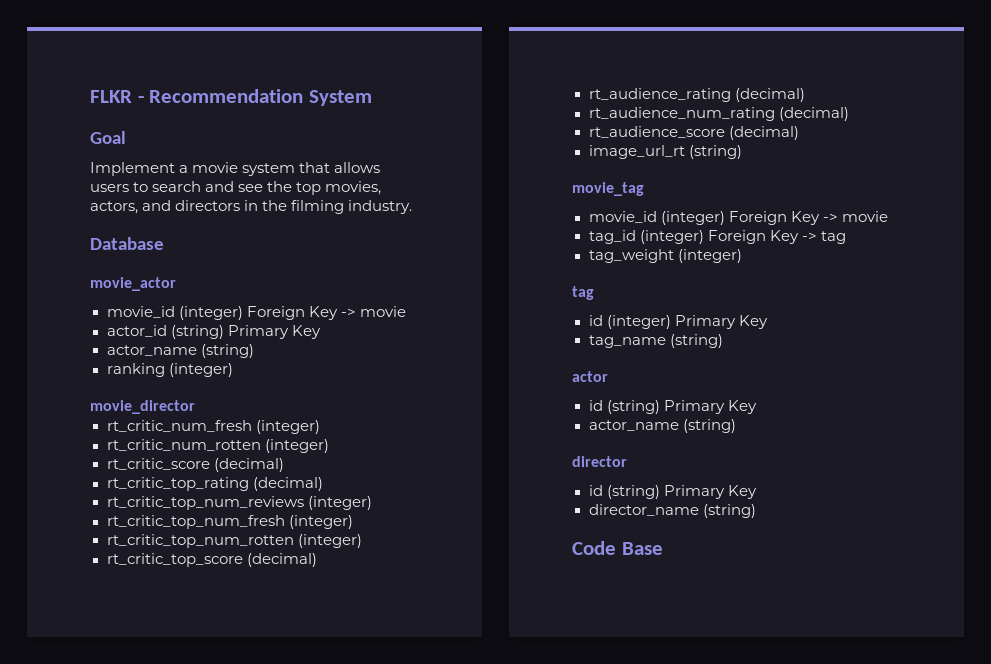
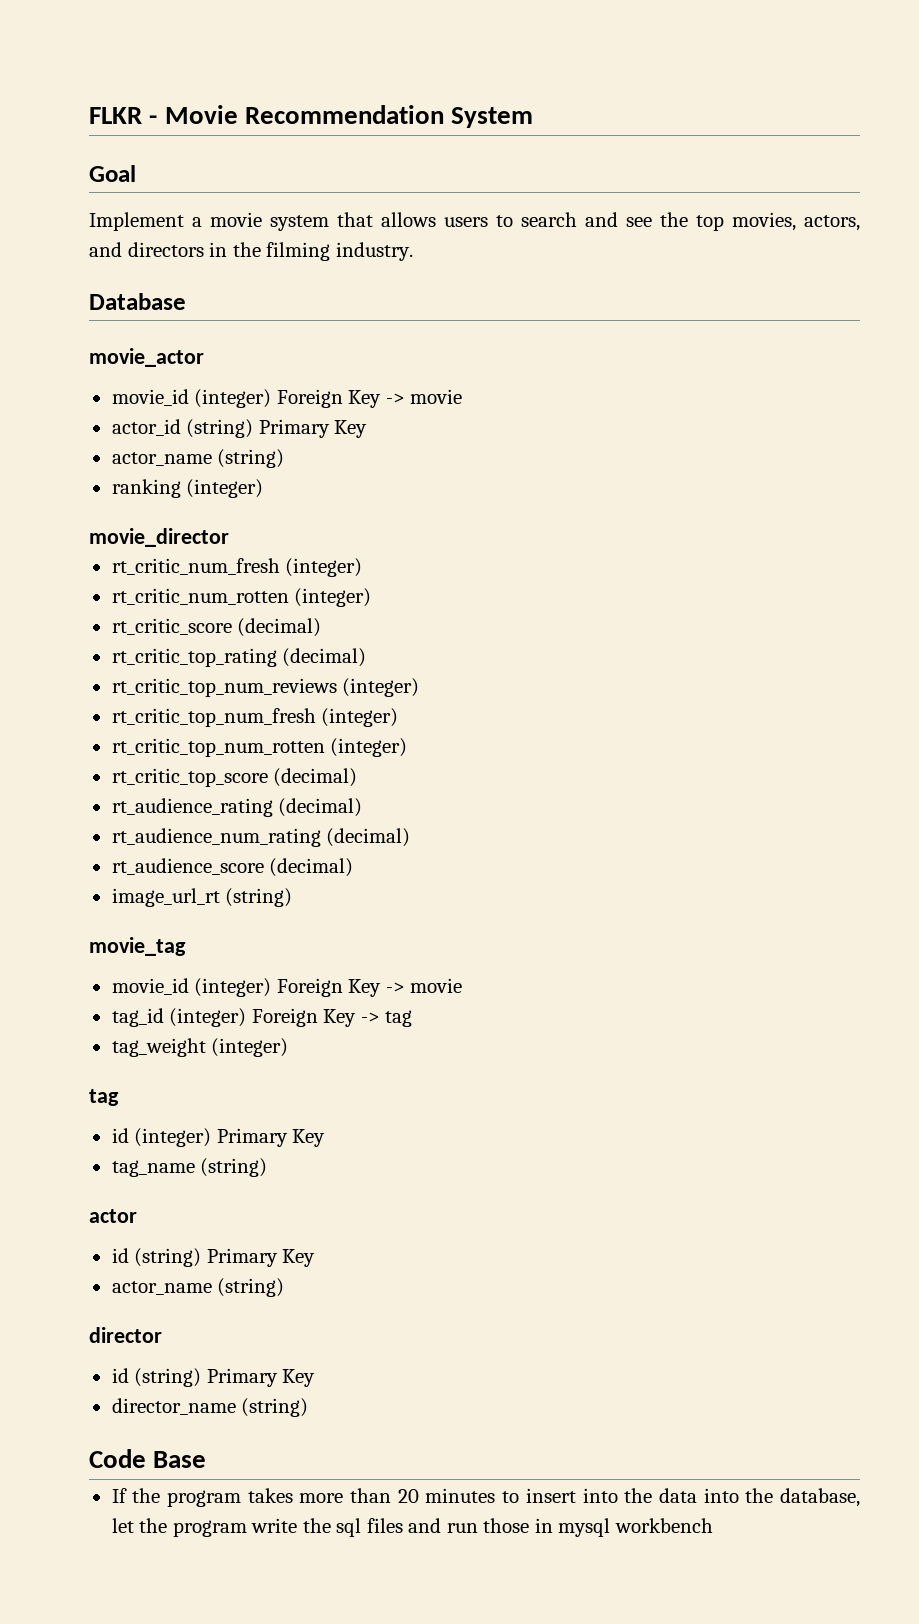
- FLKR - Recommendation System
+ FLKR - Movie Recommendation System
+ If the program takes more than 20 minutes to insert into the data into the database, let the program write the sql files and run those in mysql workbench

